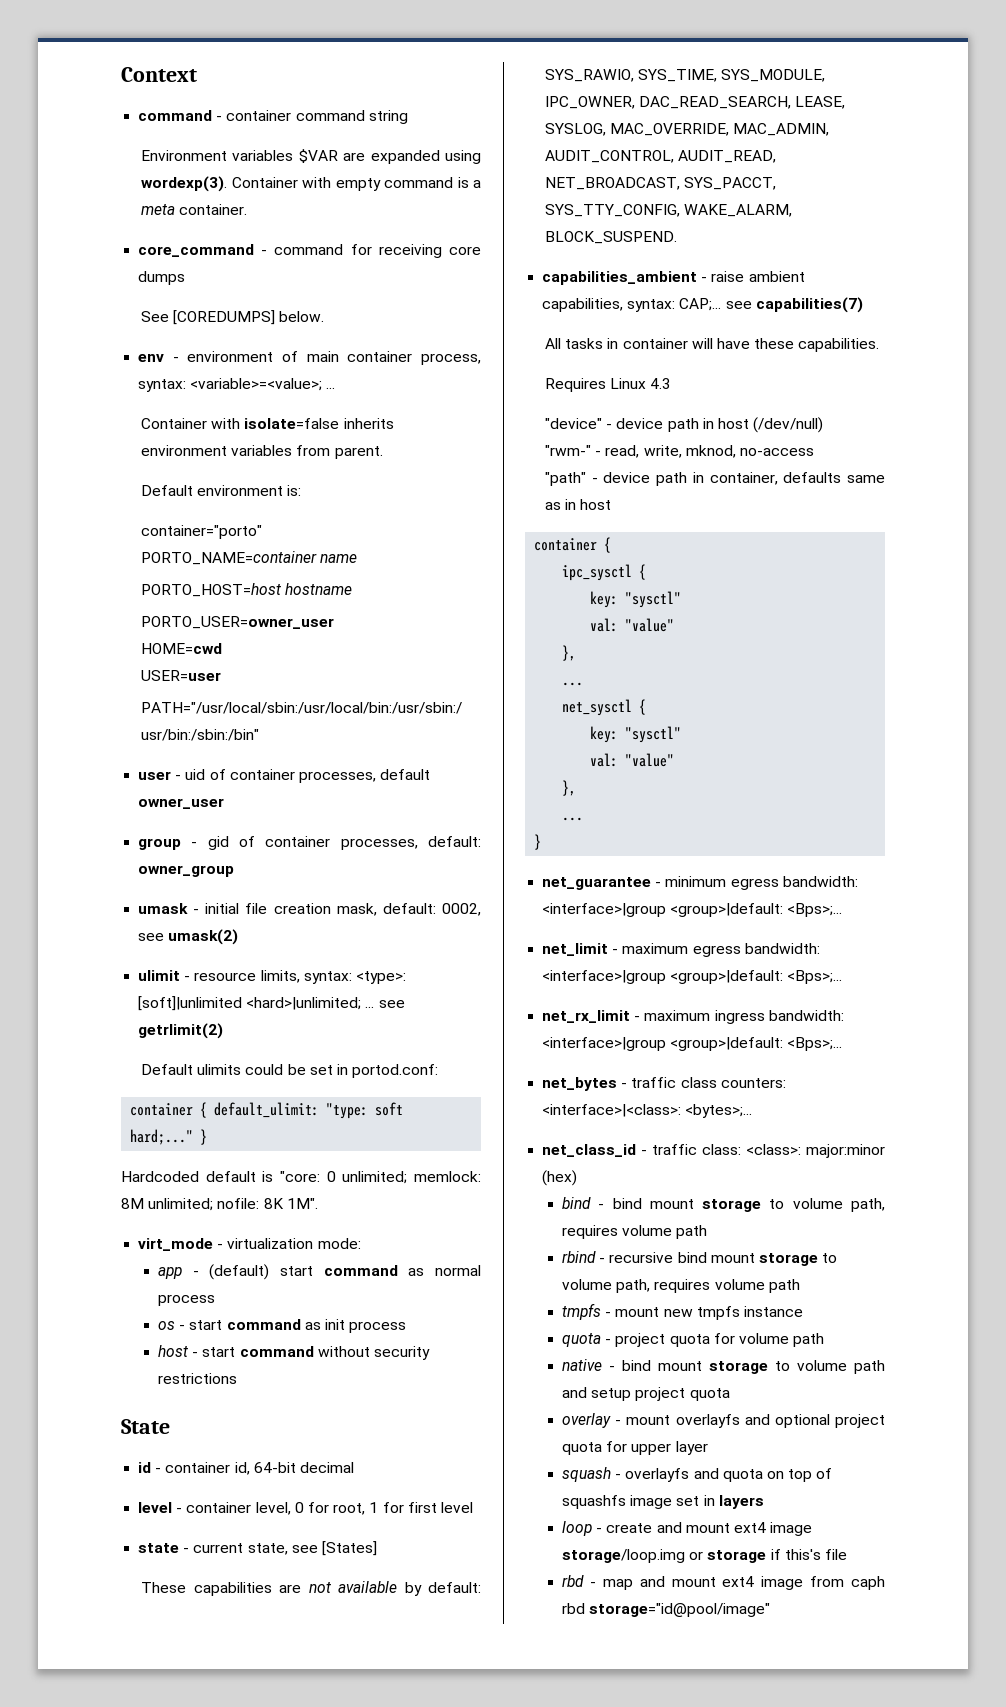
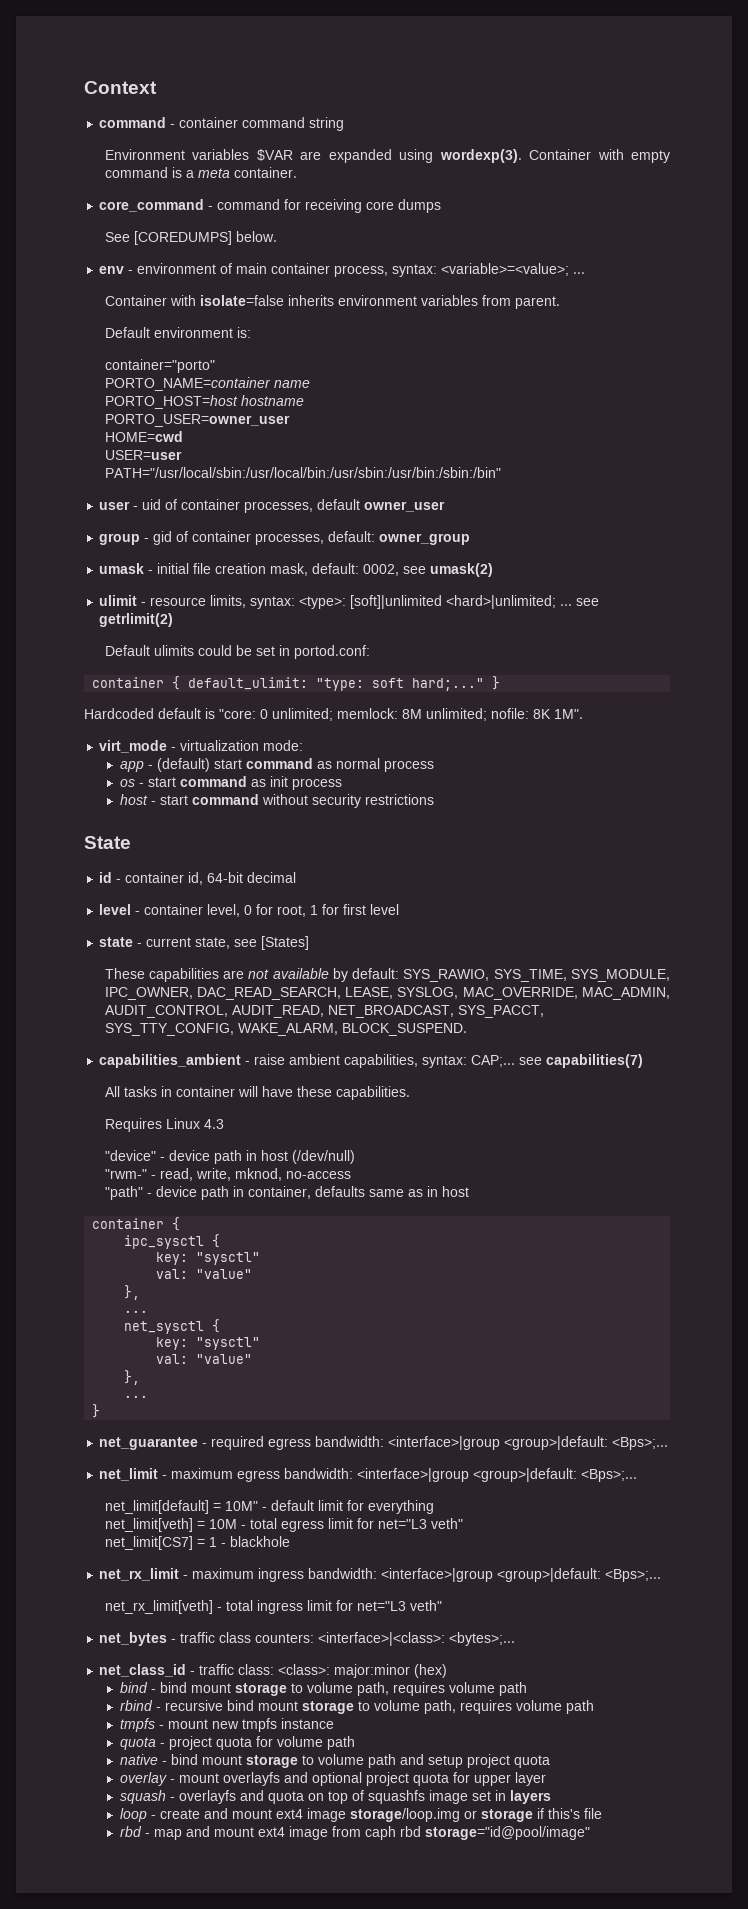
- net_guarantee - minimum egress bandwidth: <interface>|group <group>|default: <Bps>;...
+ net_guarantee - required egress bandwidth: <interface>|group <group>|default: <Bps>;...
+ net_limit[default] = 10M" - default limit for everything
+ net_limit[veth] = 10M - total egress limit for net="L3 veth"
+ net_limit[CS7] = 1 - blackhole
+ net_rx_limit[veth] - total ingress limit for net="L3 veth"

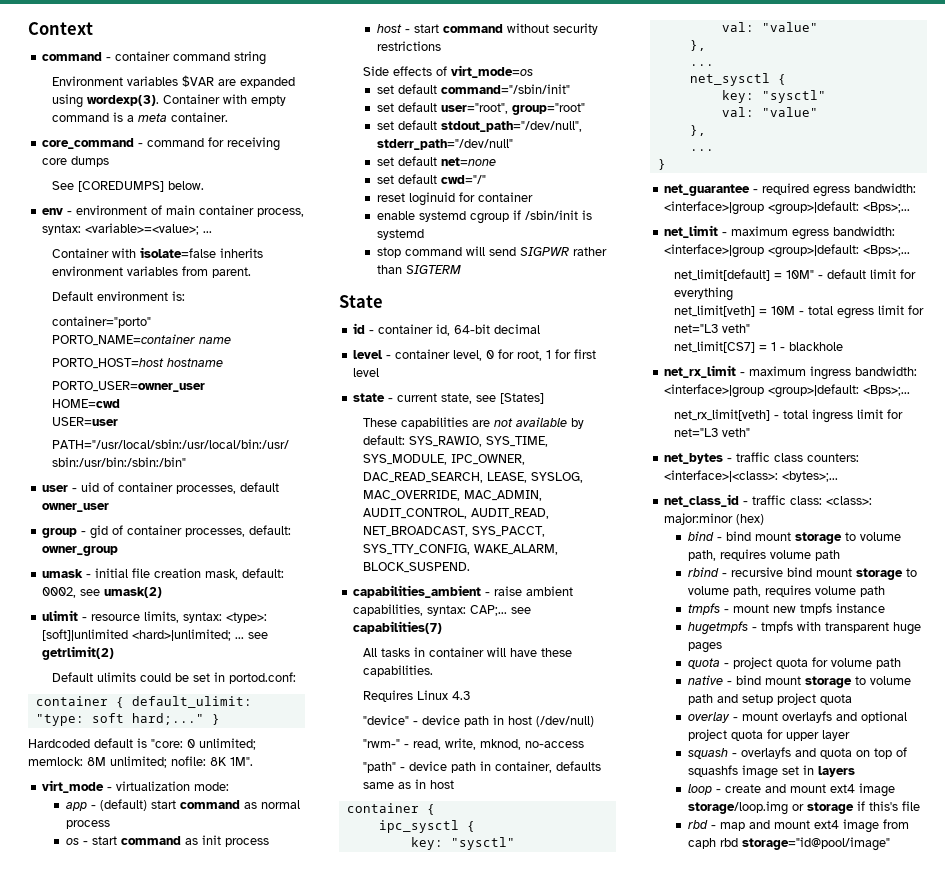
+ Side effects of virt_mode=os
+ set default command="/sbin/init"
+ set default user="root", group="root"
+ set default stdout_path="/dev/null", stderr_path="/dev/null"
+ set default net=none
+ set default cwd="/"
+ reset loginuid for container
+ enable systemd cgroup if /sbin/init is systemd
+ stop command will send SIGPWR rather than SIGTERM
+ hugetmpfs - tmpfs with transparent huge pages

